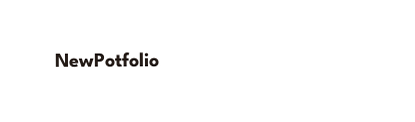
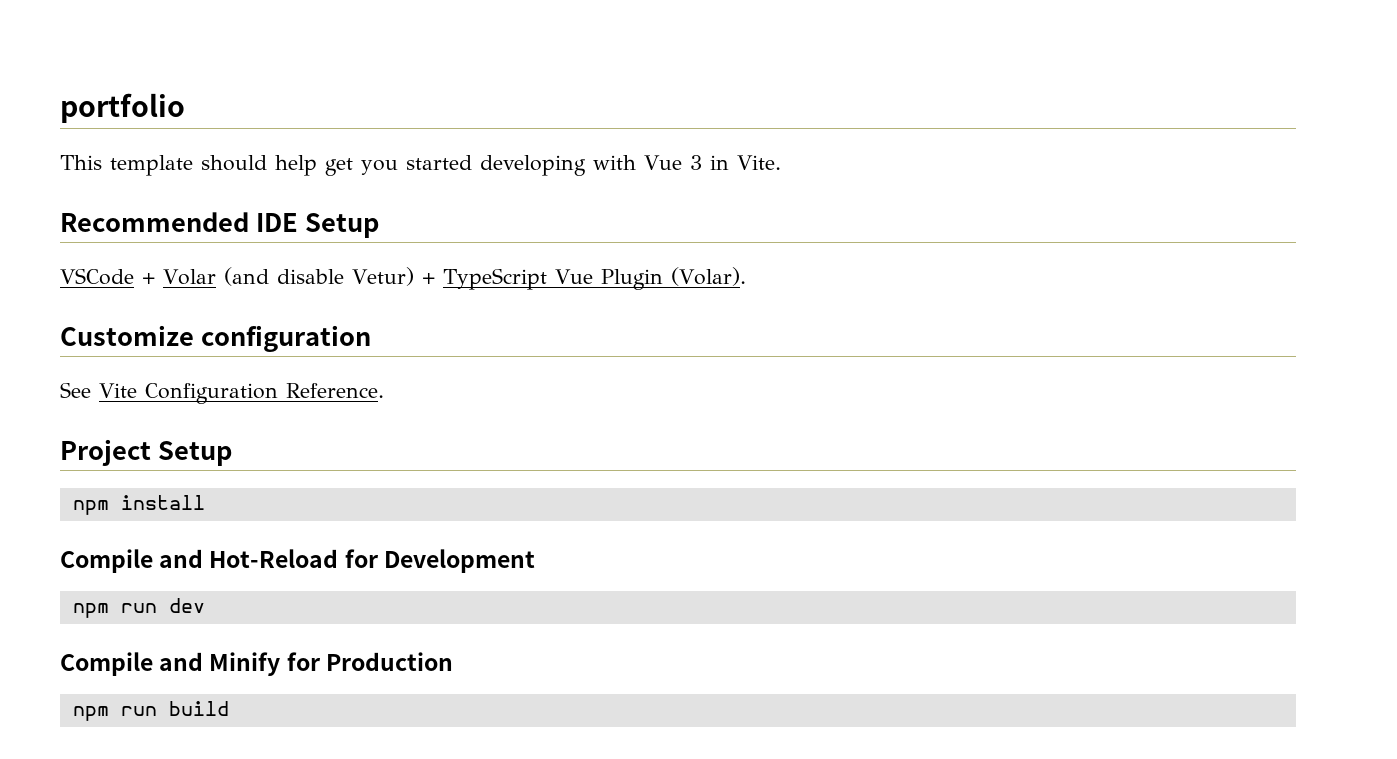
- NewPotfolio
+ portfolio
+ This template should help get you started developing with Vue 3 in Vite.
+ Recommended IDE Setup
+ VSCode + Volar (and disable Vetur) + TypeScript Vue Plugin (Volar).
+ Customize configuration
+ See Vite Configuration Reference.
+ Project Setup
+ npm install
+ Compile and Hot-Reload for Development
+ npm run dev
+ Compile and Minify for Production
+ npm run build

